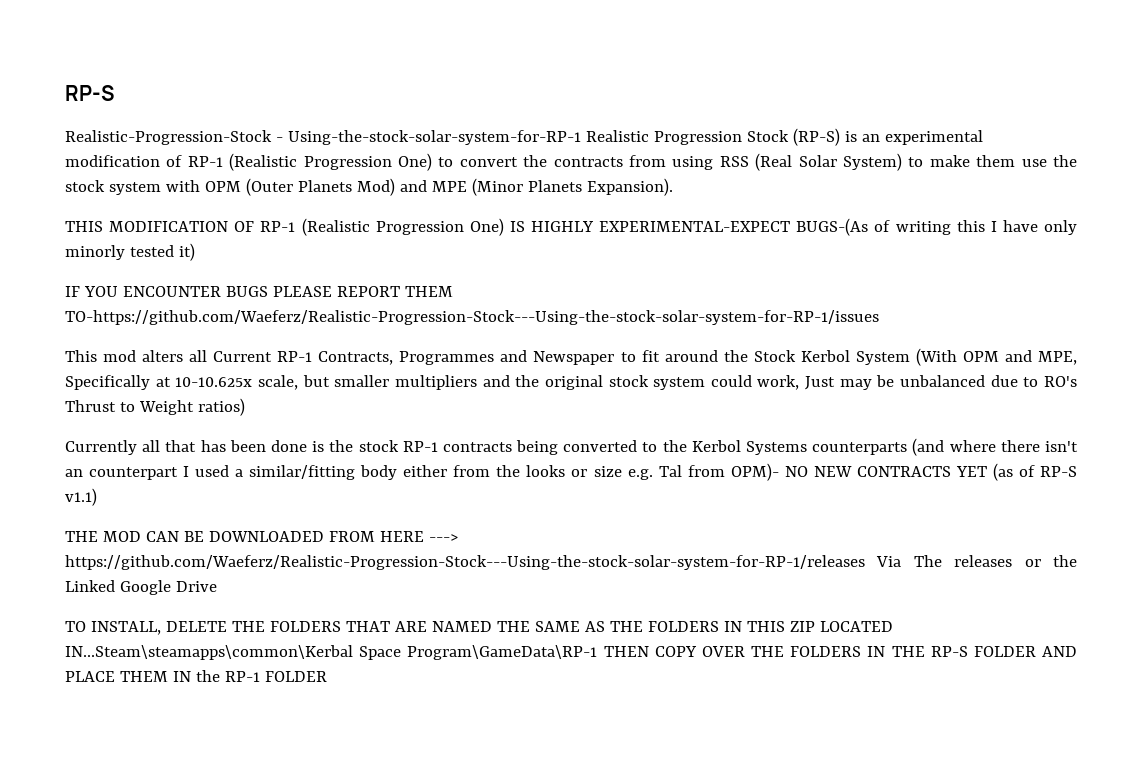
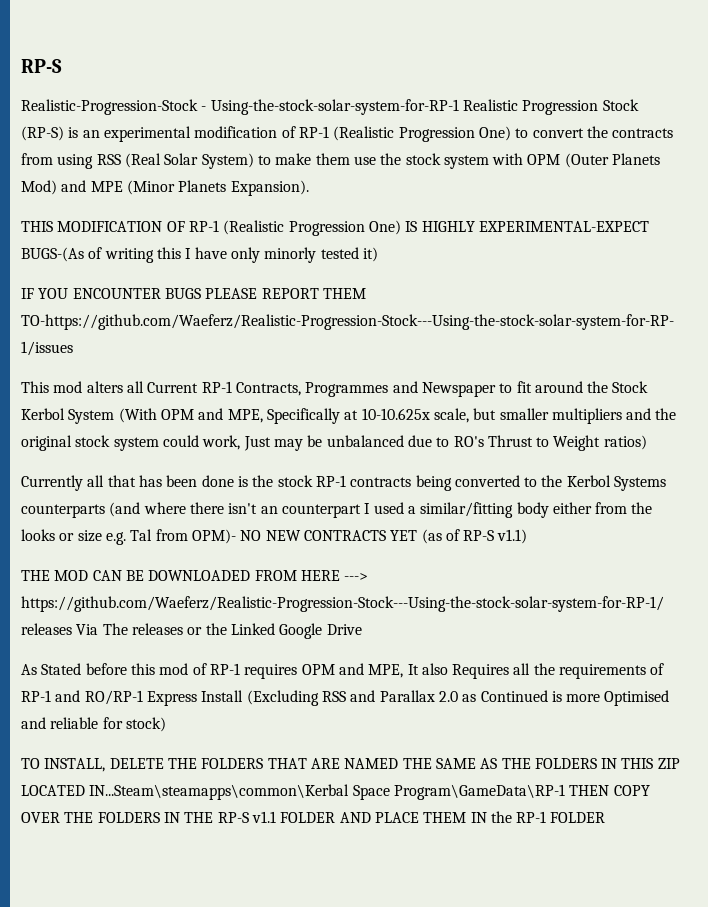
+ As Stated before this mod of RP-1 requires OPM and MPE, It also Requires all the requirements of RP-1 and RO/RP-1 Express Install (Excluding RSS and Parallax 2.0 as Continued is more Optimised and reliable for stock)
- TO INSTALL, DELETE THE FOLDERS THAT ARE NAMED THE SAME AS THE FOLDERS IN THIS ZIP LOCATED IN...Steam\steamapps\common\Kerbal Space Program\GameData\RP-1 THEN COPY OVER THE FOLDERS IN THE RP-S FOLDER AND PLACE THEM IN the RP-1 FOLDER
+ TO INSTALL, DELETE THE FOLDERS THAT ARE NAMED THE SAME AS THE FOLDERS IN THIS ZIP LOCATED IN...Steam\steamapps\common\Kerbal Space Program\GameData\RP-1 THEN COPY OVER THE FOLDERS IN THE RP-S v1.1 FOLDER AND PLACE THEM IN the RP-1 FOLDER

